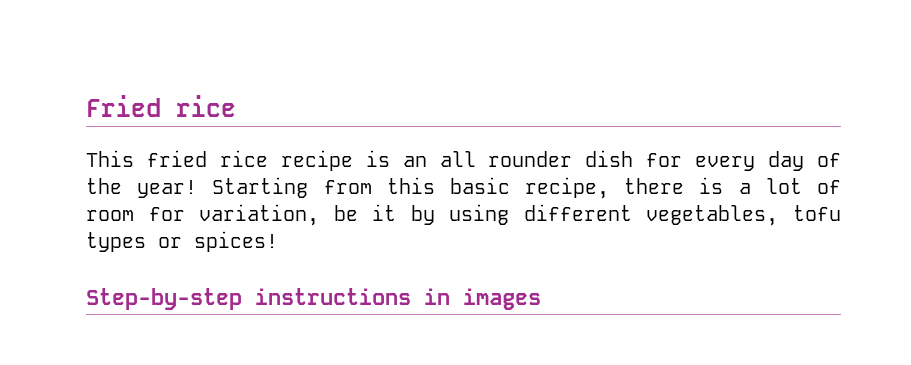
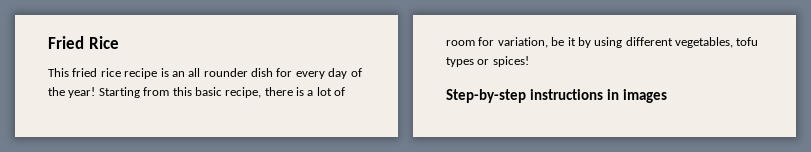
- Fried rice
+ Fried Rice

